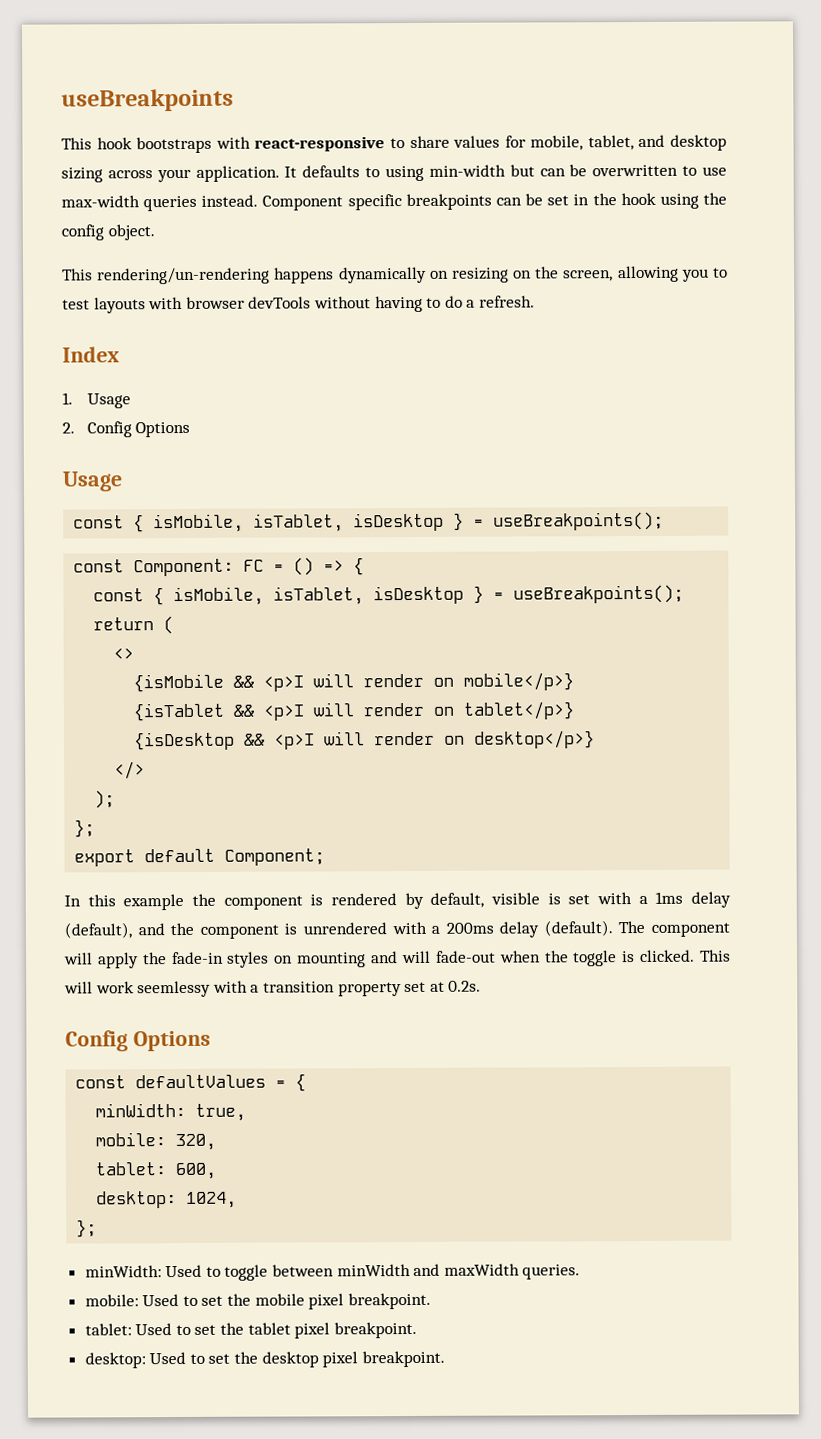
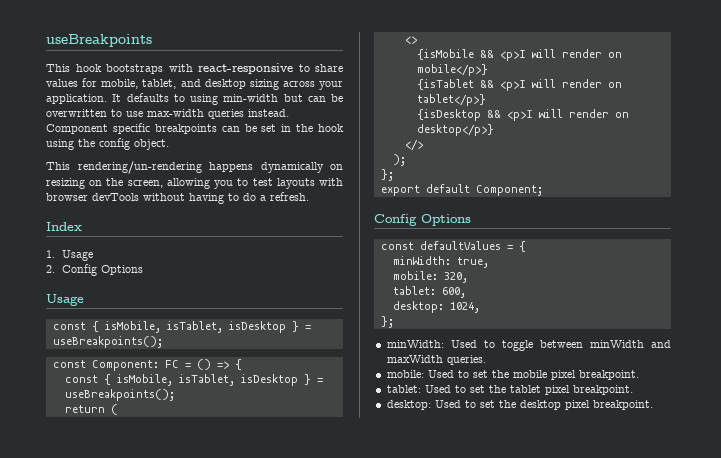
- In this example the component is rendered by default, visible is set with a 1ms delay (default), and the component is unrendered with a 200ms delay (default). The component will apply the fade-in styles on mounting and will fade-out when the toggle is clicked. This will work seemlessy with a transition property set at 0.2s.

